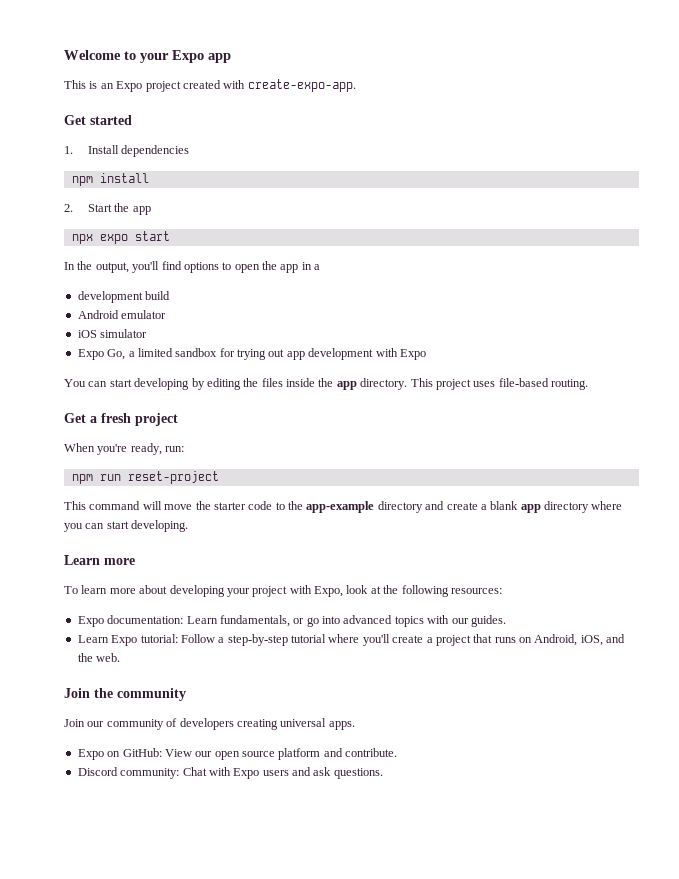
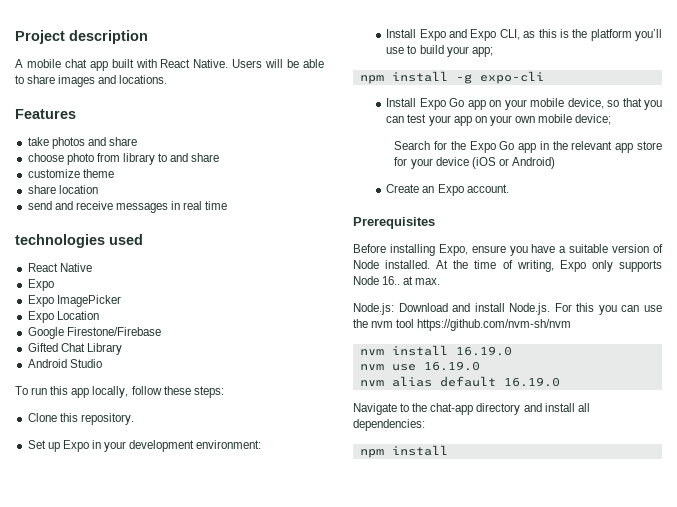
- Welcome to your Expo app
- This is an Expo project created with create-expo-app.
- Get started
- 1. Install dependencies
+ Project description
+ A mobile chat app built with React Native. Users will be able to share images and locations.
+ Features
+ take photos and share
+ choose photo from library to and share
+ customize theme
+ share location
+ send and receive messages in real time
+ technologies used
+ React Native
+ Expo
+ Expo ImagePicker
+ Expo Location
+ Google Firestone/Firebase
+ Gifted Chat Library
+ Android Studio
+ To run this app locally, follow these steps:
+ Clone this repository.
+ Set up Expo in your development environment:
+ Install Expo and Expo CLI, as this is the platform you’ll use to build your app;
+ npm install -g expo-cli
+ Install Expo Go app on your mobile device, so that you can test your app on your own mobile device;
+ Search for the Expo Go app in the relevant app store for your device (iOS or Android)
+ Create an Expo account.
+ Prerequisites
+ Before installing Expo, ensure you have a suitable version of Node installed. At the time of writing, Expo only supports Node 16.. at max.
+ Node.js: Download and install Node.js. For this you can use the nvm tool https://github.com/nvm-sh/nvm
+ nvm install 16.19.0
+ nvm use 16.19.0
+ nvm alias default 16.19.0
+ Navigate to the chat-app directory and install all dependencies:
  npm install
- 2. Start the app
- npx expo start
- In the output, you'll find options to open the app in a
- development build
- Android emulator
- iOS simulator
- Expo Go, a limited sandbox for trying out app development with Expo
- You can start developing by editing the files inside the app directory. This project uses file-based routing.
- Get a fresh project
- When you're ready, run:
- npm run reset-project
- This command will move the starter code to the app-example directory and create a blank app directory where you can start developing.
- Learn more
- To learn more about developing your project with Expo, look at the following resources:
- Expo documentation: Learn fundamentals, or go into advanced topics with our guides.
- Learn Expo tutorial: Follow a step-by-step tutorial where you'll create a project that runs on Android, iOS, and the web.
- Join the community
- Join our community of developers creating universal apps.
- Expo on GitHub: View our open source platform and contribute.
- Discord community: Chat with Expo users and ask questions.

